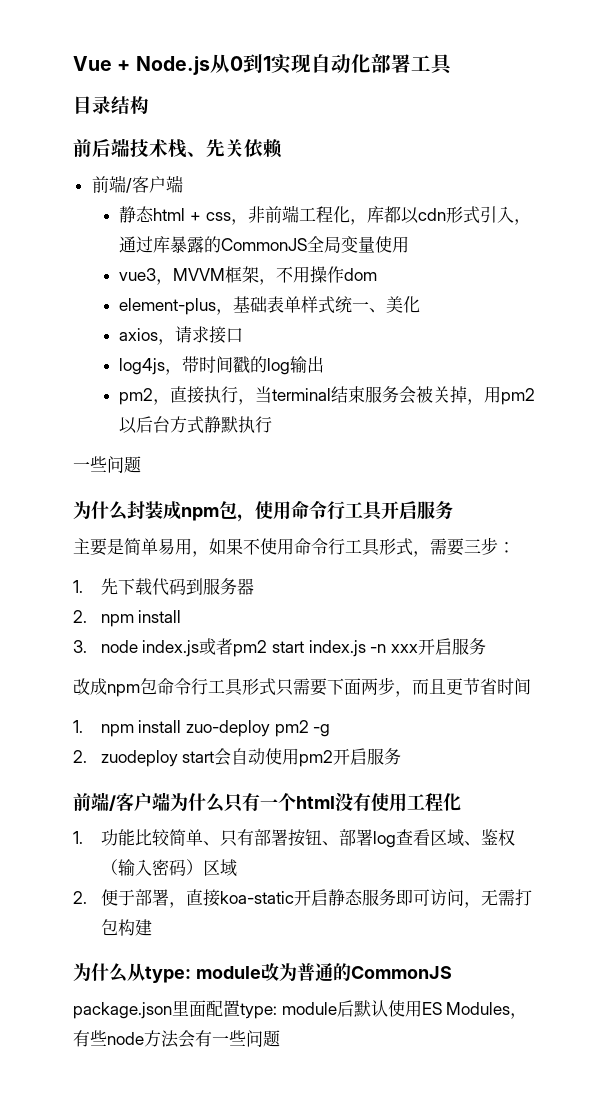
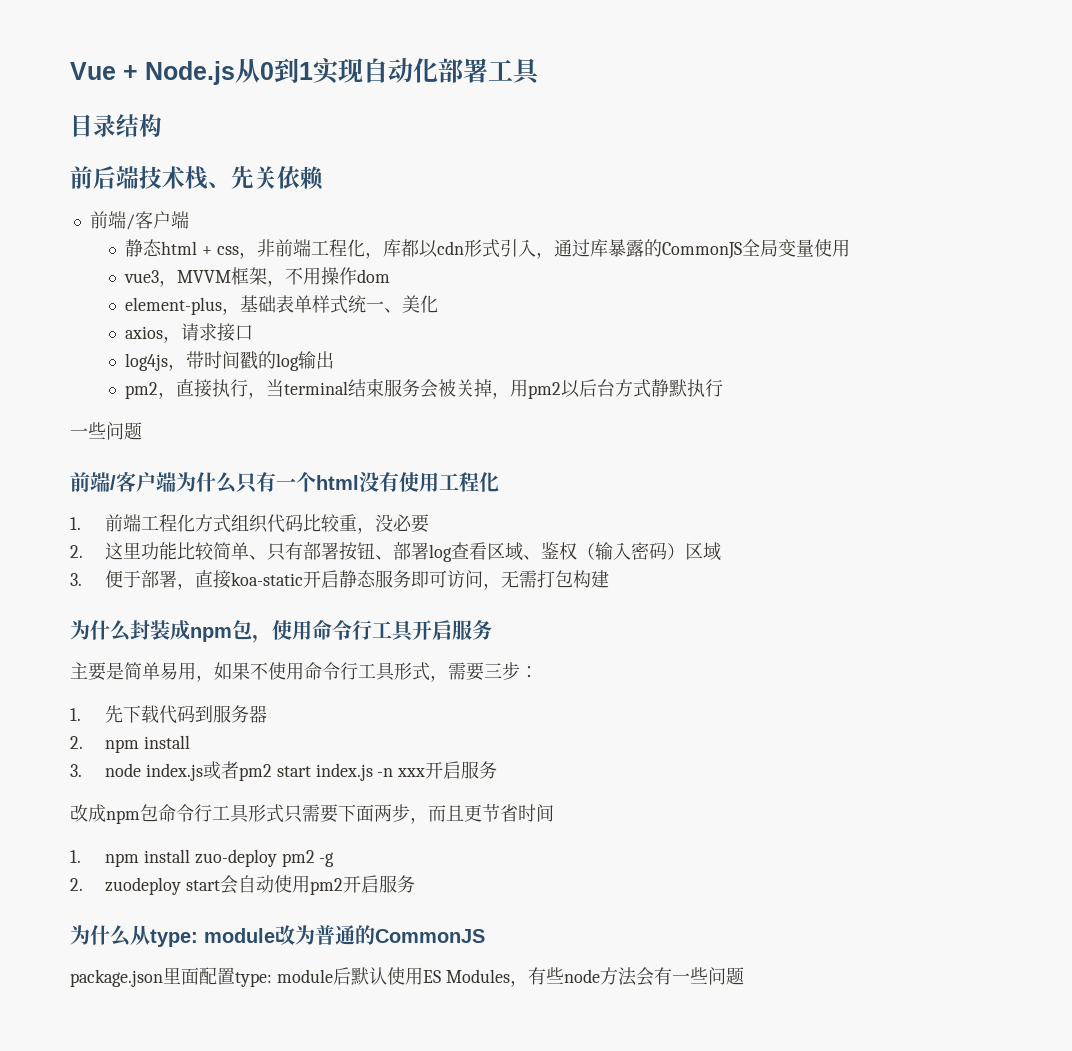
+ 前端/客户端为什么只有一个html没有使用工程化
+ 1.前端工程化方式组织代码比较重，没必要
+ 2.这里功能比较简单、只有部署按钮、部署log查看区域、鉴权（输入密码）区域
+ 3.便于部署，直接koa-static开启静态服务即可访问，无需打包构建
- 前端/客户端为什么只有一个html没有使用工程化
- 1.功能比较简单、只有部署按钮、部署log查看区域、鉴权（输入密码）区域
- 2.便于部署，直接koa-static开启静态服务即可访问，无需打包构建

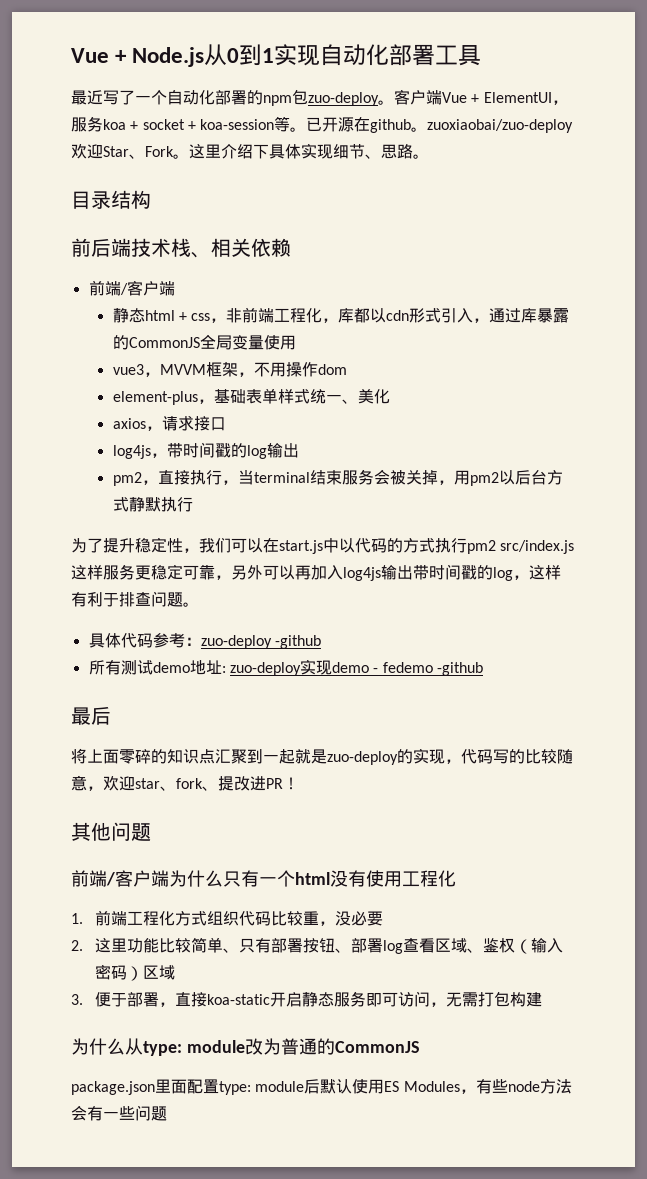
+ 最近写了一个自动化部署的npm包zuo-deploy。客户端Vue + ElementUI，服务koa + socket + koa-session等。已开源在github。zuoxiaobai/zuo-deploy欢迎Star、Fork。这里介绍下具体实现细节、思路。
- 前后端技术栈、先关依赖
+ 前后端技术栈、相关依赖
  pm2，直接执行，当terminal结束服务会被关掉，用pm2以后台方式静默执行
- 一些问题
+ 为了提升稳定性，我们可以在start.js中以代码的方式执行pm2 src/index.js这样服务更稳定可靠，另外可以再加入log4js输出带时间戳的log，这样有利于排查问题。
+ 具体代码参考：zuo-deploy -github
+ 所有测试demo地址: zuo-deploy实现demo - fedemo -github
+ 最后
+ 将上面零碎的知识点汇聚到一起就是zuo-deploy的实现，代码写的比较随意，欢迎star、fork、提改进PR！
+ 其他问题
- 为什么封装成npm包，使用命令行工具开启服务
- 主要是简单易用，如果不使用命令行工具形式，需要三步：
- 1.先下载代码到服务器
- 2. npm install
- 3. node index.js或者pm2 start index.js -n xxx开启服务
- 改成npm包命令行工具形式只需要下面两步，而且更节省时间
- 1. npm install zuo-deploy pm2 -g
- 2. zuodeploy start会自动使用pm2开启服务

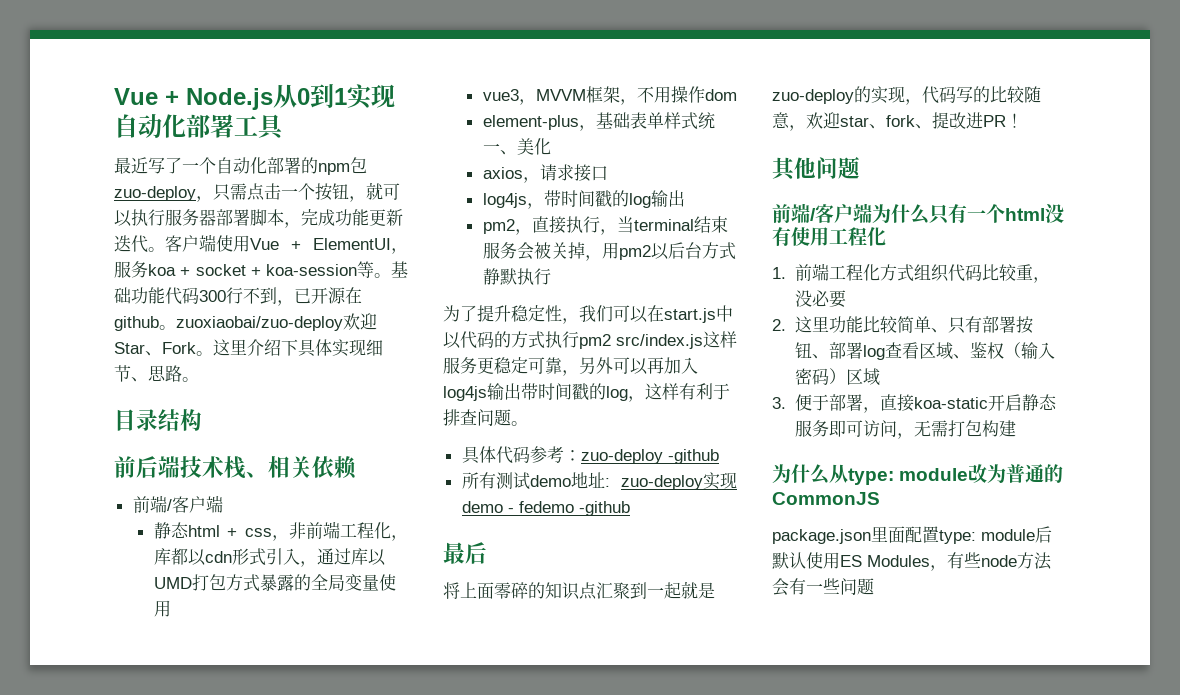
- 最近写了一个自动化部署的npm包zuo-deploy。
+ 最近写了一个自动化部署的npm包zuo-deploy，只需点击一个按钮，就可以执行服务器部署脚本，完成功能更新迭代。
- 客户端Vue + ElementUI，服务koa + socket + koa-session等。
+ 客户端使用Vue + ElementUI，服务koa + socket + koa-session等。
- 已开源在github。zuoxiaobai/zuo-deploy欢迎Star、Fork。
+ 基础功能代码300行不到，已开源在github。zuoxiaobai/zuo-deploy欢迎Star、Fork。
- 静态html + css，非前端工程化，库都以cdn形式引入，通过库暴露的CommonJS全局变量使用
+ 静态html + css，非前端工程化，库都以cdn形式引入，通过库以UMD打包方式暴露的全局变量使用

